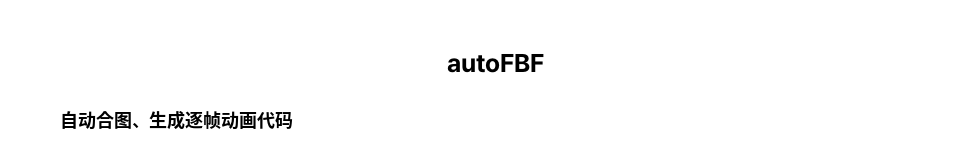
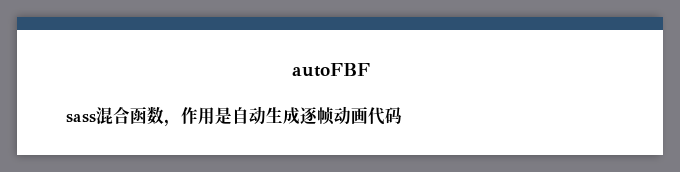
- 自动合图、生成逐帧动画代码
+ sass混合函数，作用是自动生成逐帧动画代码

